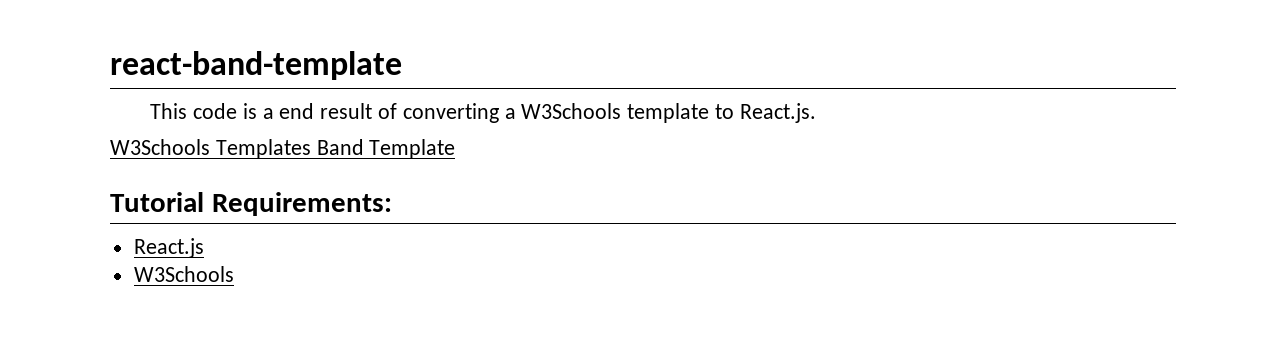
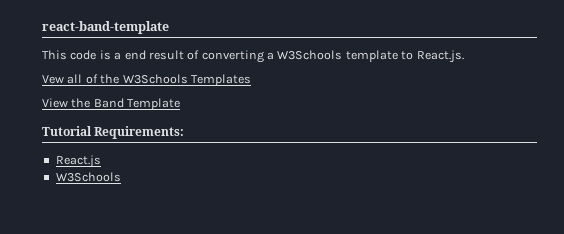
- W3Schools Templates Band Template
+ Vew all of the W3Schools Templates
+ View the Band Template

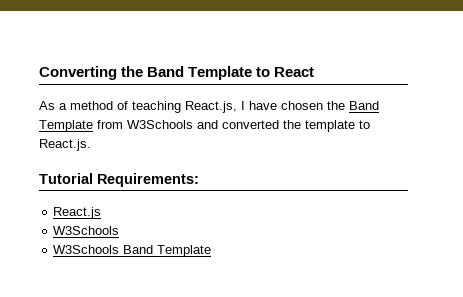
- react-band-template
- This code is a end result of converting a W3Schools template to React.js.
- Vew all of the W3Schools Templates
- View the Band Template
+ Converting the Band Template to React
+ As a method of teaching React.js, I have chosen the Band Template from W3Schools and converted the template to React.js.
+ W3Schools Band Template

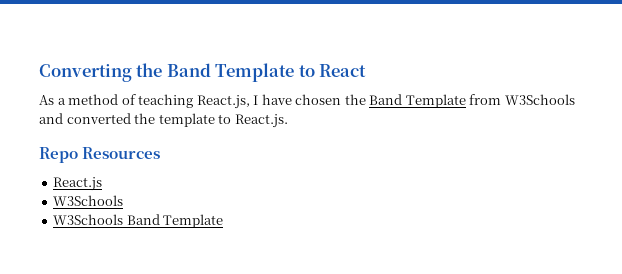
- Tutorial Requirements:
+ Repo Resources

